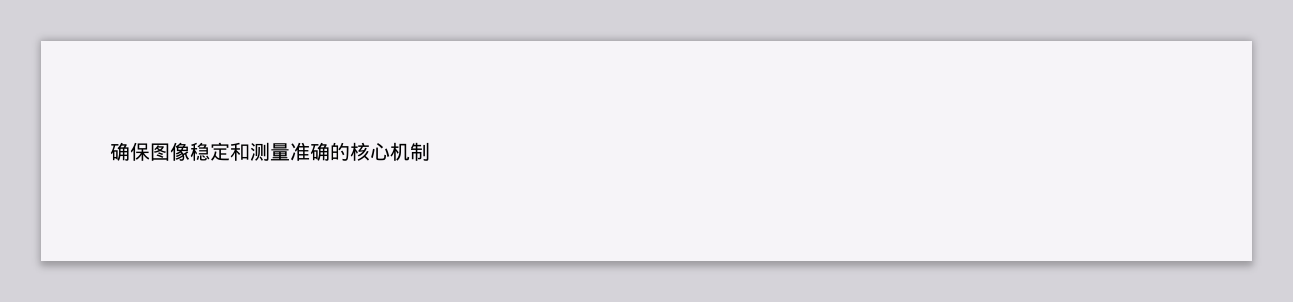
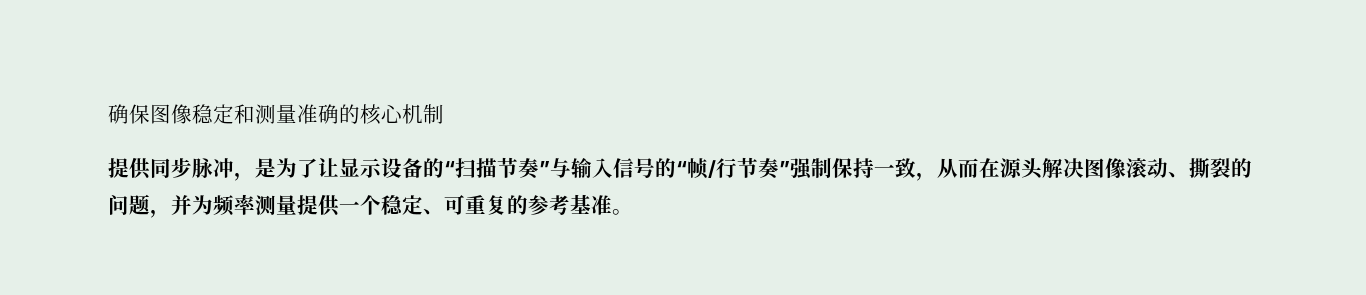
+ 提供同步脉冲，是为了让显示设备的“扫描节奏”与输入信号的“帧/行节奏”强制保持一致，从而在源头解决图像滚动、撕裂的问题，并为频率测量提供一个稳定、可重复的参考基准。

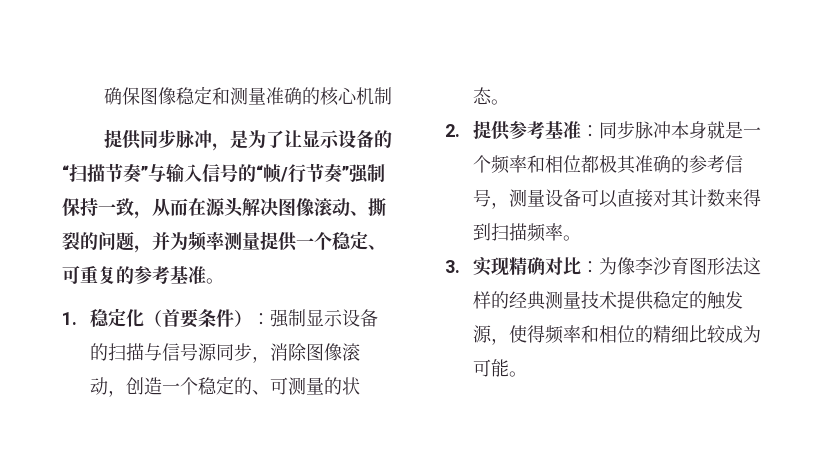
+ 1.稳定化（首要条件）：强制显示设备的扫描与信号源同步，消除图像滚动，创造一个稳定的、可测量的状态。
+ 2.提供参考基准：同步脉冲本身就是一个频率和相位都极其准确的参考信号，测量设备可以直接对其计数来得到扫描频率。
+ 3.实现精确对比：为像李沙育图形法这样的经典测量技术提供稳定的触发源，使得频率和相位的精细比较成为可能。

